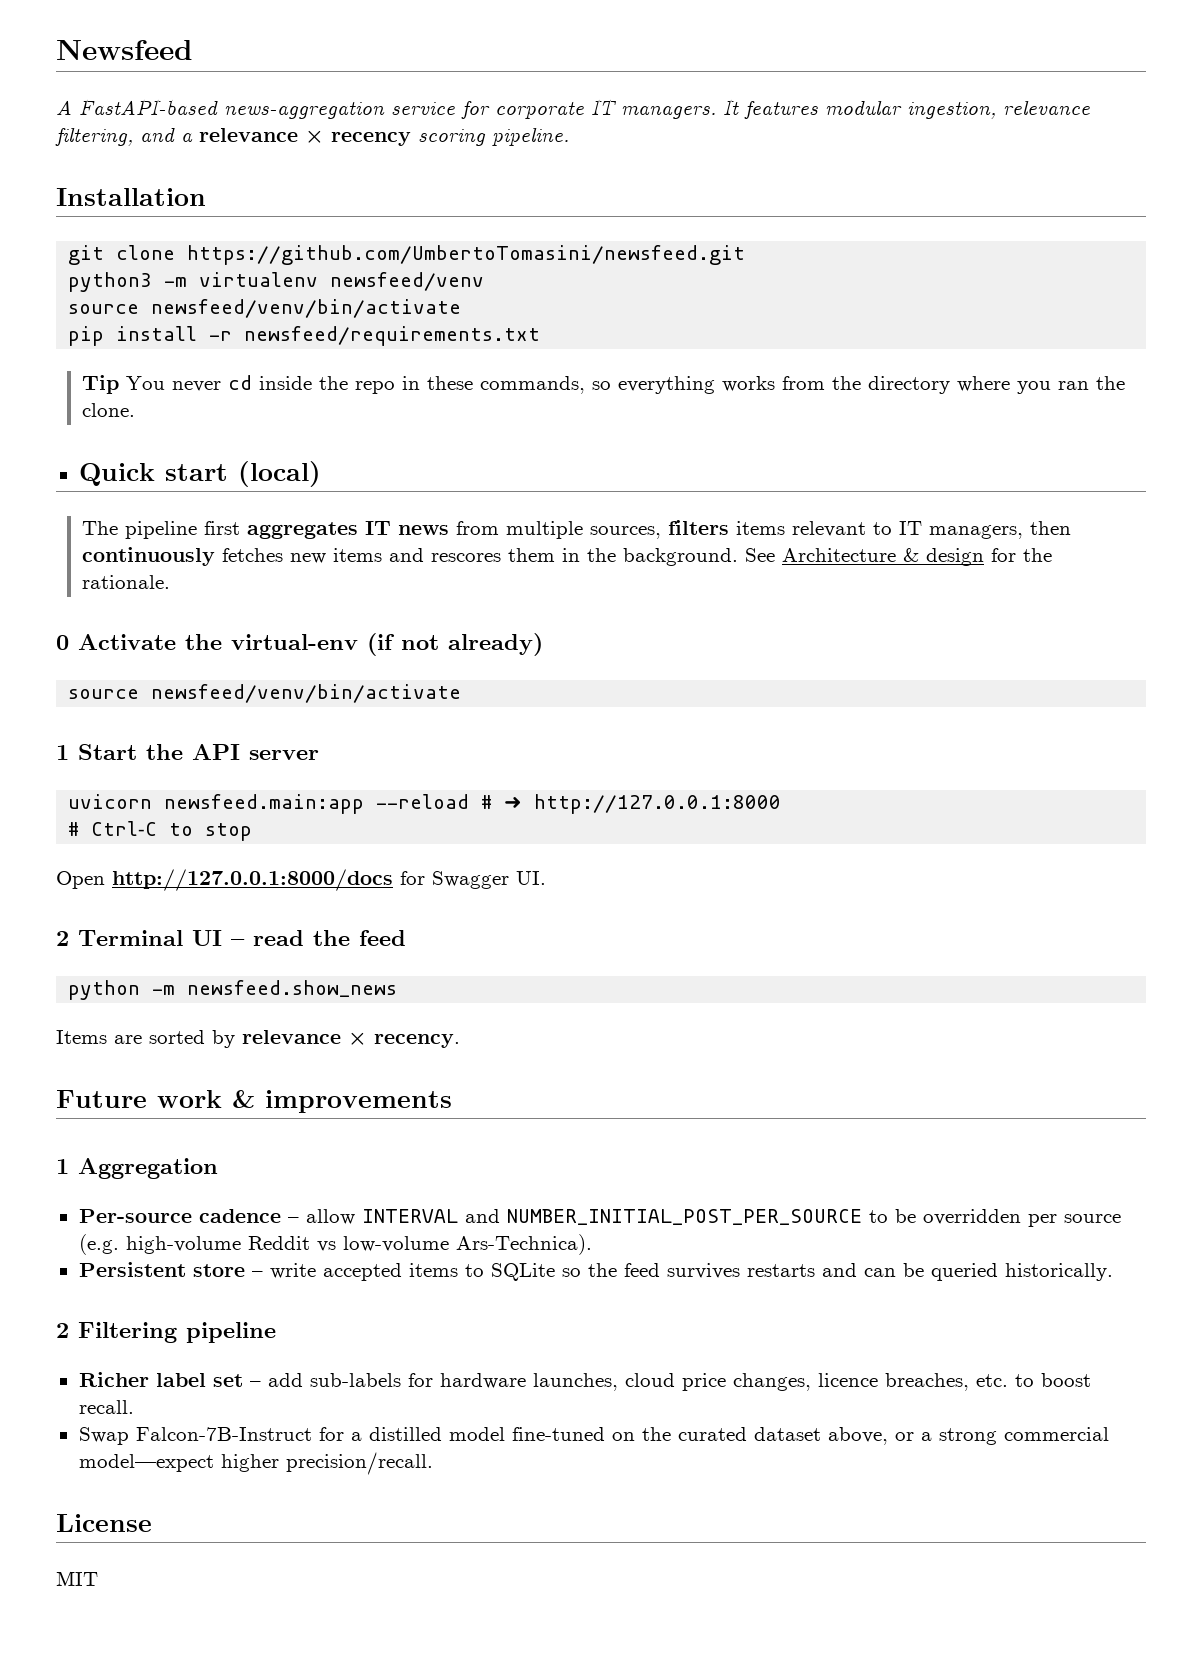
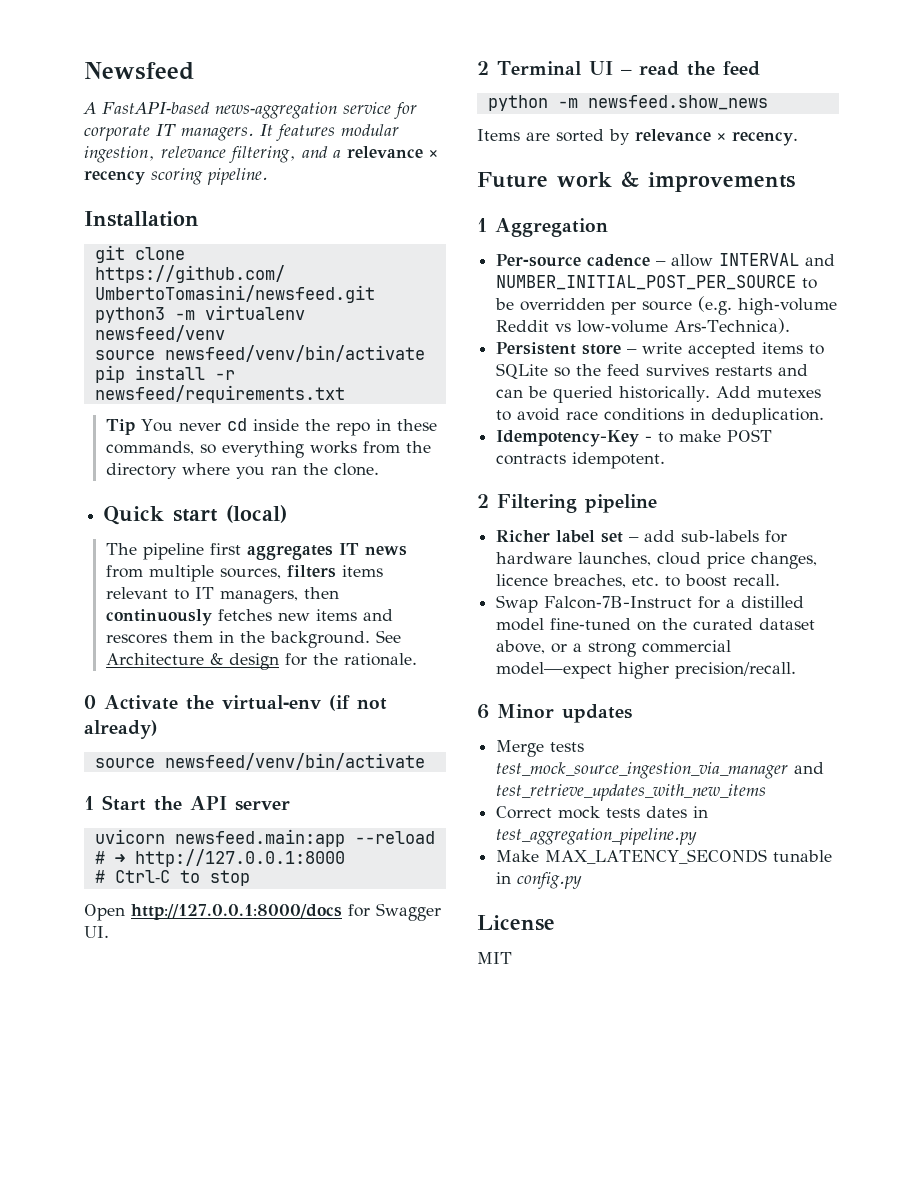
+ Add mutexes to avoid race conditions in deduplication.
+ Idempotency-Key - to make POST contracts idempotent.
+ 6 Minor updates
+ Merge tests test_mock_source_ingestion_via_manager and test_retrieve_updates_with_new_items
+ Correct mock tests dates in test_aggregation_pipeline.py
+ Make MAX_LATENCY_SECONDS tunable in config.py

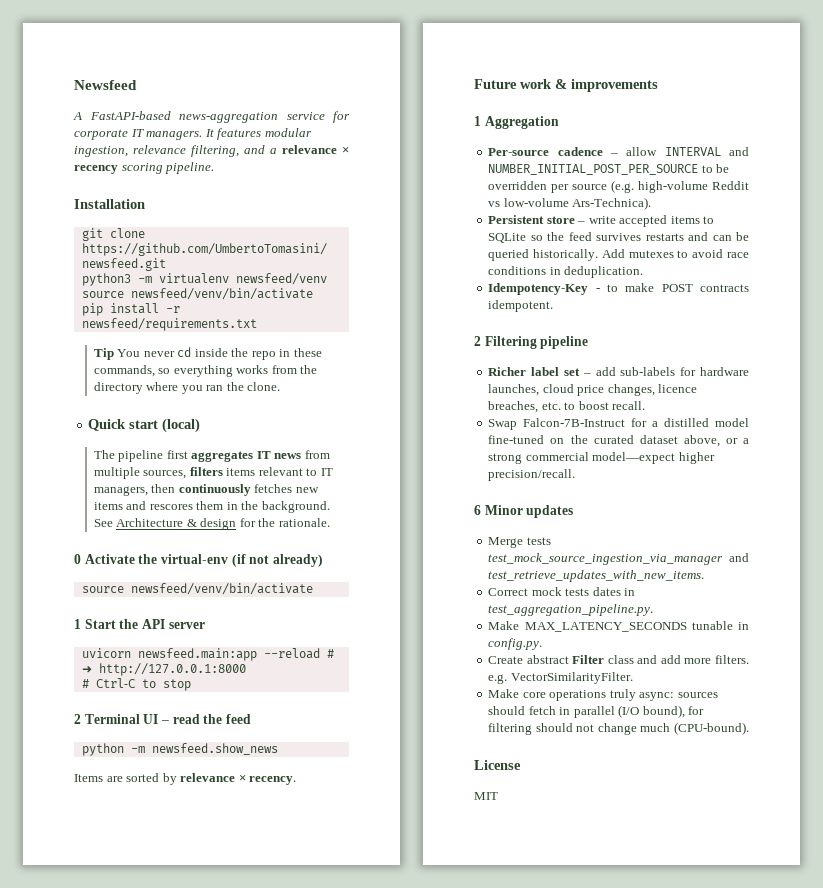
- Open http://127.0.0.1:8000/docs for Swagger UI.
- Merge tests test_mock_source_ingestion_via_manager and test_retrieve_updates_with_new_items
+ Merge tests test_mock_source_ingestion_via_manager and test_retrieve_updates_with_new_items.
- Correct mock tests dates in test_aggregation_pipeline.py
+ Correct mock tests dates in test_aggregation_pipeline.py.
- Make MAX_LATENCY_SECONDS tunable in config.py
+ Make MAX_LATENCY_SECONDS tunable in config.py.
+ Create abstract Filter class and add more filters. e.g. VectorSimilarityFilter.
+ Make core operations truly async: sources should fetch in parallel (I/O bound), for filtering should not change much (CPU-bound).

